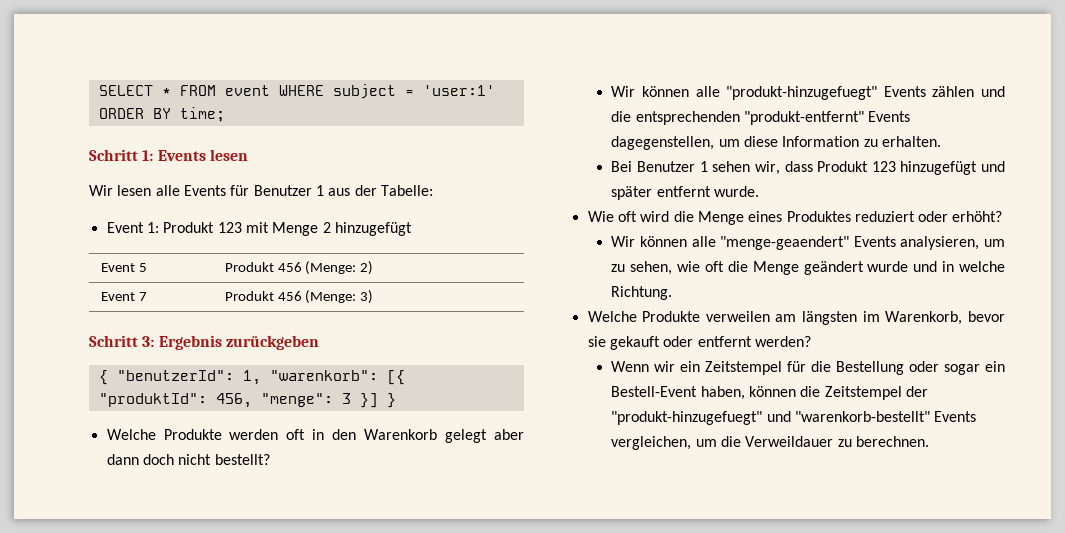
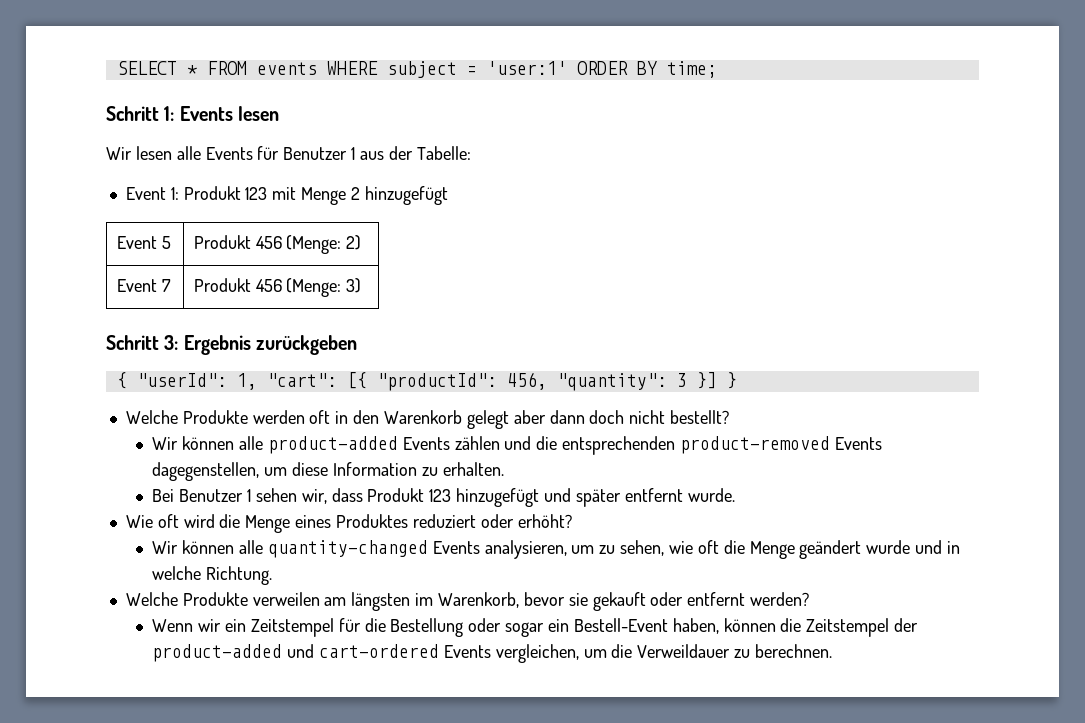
- SELECT * FROM event WHERE subject = 'user:1' ORDER BY time;
+ SELECT * FROM events WHERE subject = 'user:1' ORDER BY time;
- { "benutzerId": 1, "warenkorb": [{ "produktId": 456, "menge": 3 }] }
+ { "userId": 1, "cart": [{ "productId": 456, "quantity": 3 }] }
- Wir können alle "produkt-hinzugefuegt" Events zählen und die entsprechenden "produkt-entfernt" Events dagegenstellen, um diese Information zu erhalten.
+ Wir können alle product-added Events zählen und die entsprechenden product-removed Events dagegenstellen, um diese Information zu erhalten.
- Wir können alle "menge-geaendert" Events analysieren, um zu sehen, wie oft die Menge geändert wurde und in welche Richtung.
+ Wir können alle quantity-changed Events analysieren, um zu sehen, wie oft die Menge geändert wurde und in welche Richtung.
- Wenn wir ein Zeitstempel für die Bestellung oder sogar ein Bestell-Event haben, können die Zeitstempel der "produkt-hinzugefuegt" und "warenkorb-bestellt" Events vergleichen, um die Verweildauer zu berechnen.
+ Wenn wir ein Zeitstempel für die Bestellung oder sogar ein Bestell-Event haben, können die Zeitstempel der product-added und cart-ordered Events vergleichen, um die Verweildauer zu berechnen.

